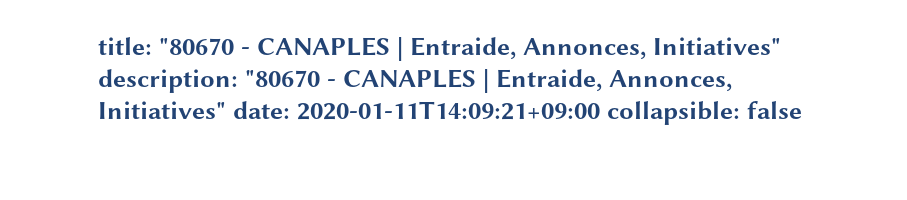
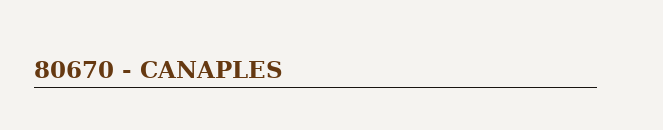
- title: "80670 - CANAPLES | Entraide, Annonces, Initiatives" description: "80670 - CANAPLES | Entraide, Annonces, Initiatives" date: 2020-01-11T14:09:21+09:00 collapsible: false
+ 80670 - CANAPLES

